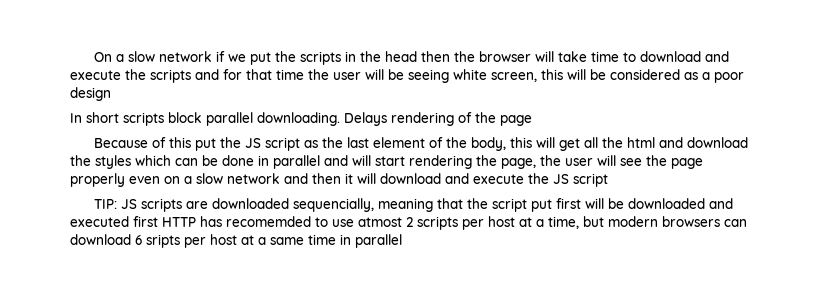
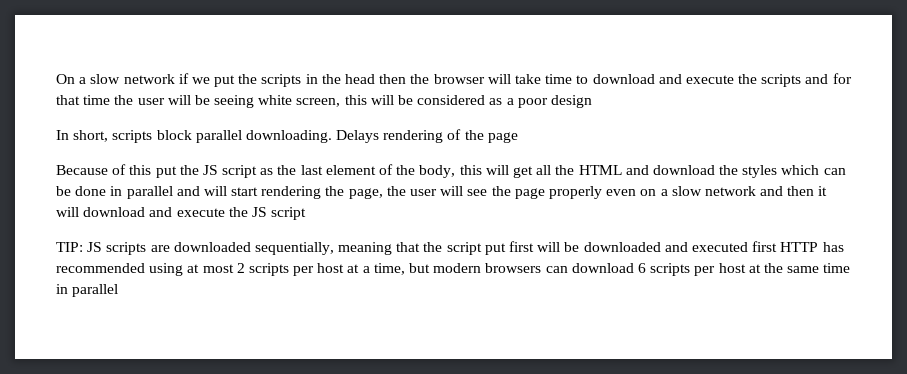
- In short scripts block parallel downloading.
+ In short, scripts block parallel downloading.
- Because of this put the JS script as the last element of the body, this will get all the html and download the styles which can be done in parallel and will start rendering the page, the user will see the page properly even on a slow network and then it will download and execute the JS script
+ Because of this put the JS script as the last element of the body, this will get all the HTML and download the styles which can be done in parallel and will start rendering the page, the user will see the page properly even on a slow network and then it will download and execute the JS script
- TIP: JS scripts are downloaded sequencially, meaning that the script put first will be downloaded and executed first HTTP has recomemded to use atmost 2 scripts per host at a time, but modern browsers can download 6 sripts per host at a same time in parallel
+ TIP: JS scripts are downloaded sequentially, meaning that the script put first will be downloaded and executed first HTTP has recommended using at most 2 scripts per host at a time, but modern browsers can download 6 scripts per host at the same time in parallel

